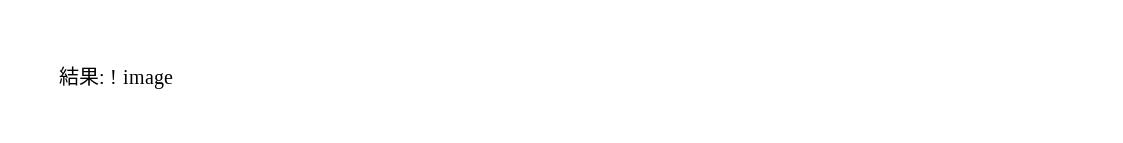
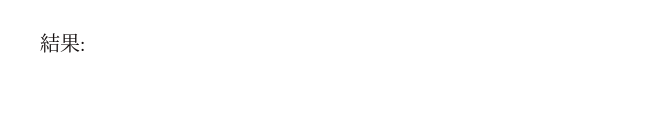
- 結果: ! image
+ 結果:

